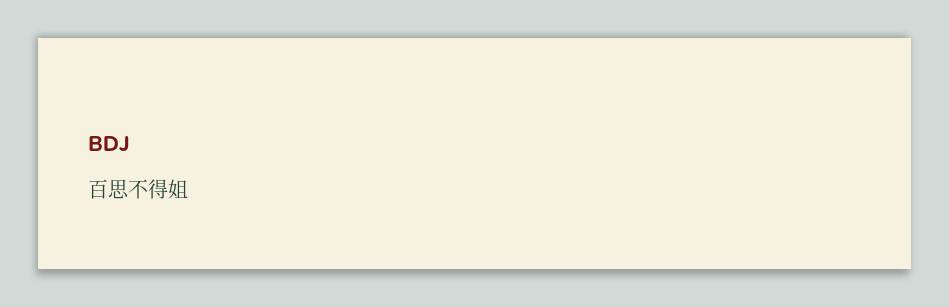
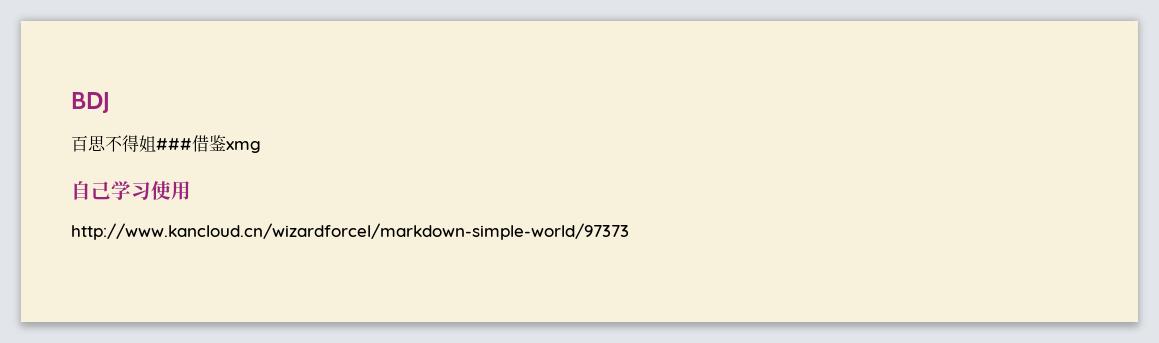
- 百思不得姐
+ 百思不得姐###借鉴xmg
+ 自己学习使用
+ http://www.kancloud.cn/wizardforcel/markdown-simple-world/97373

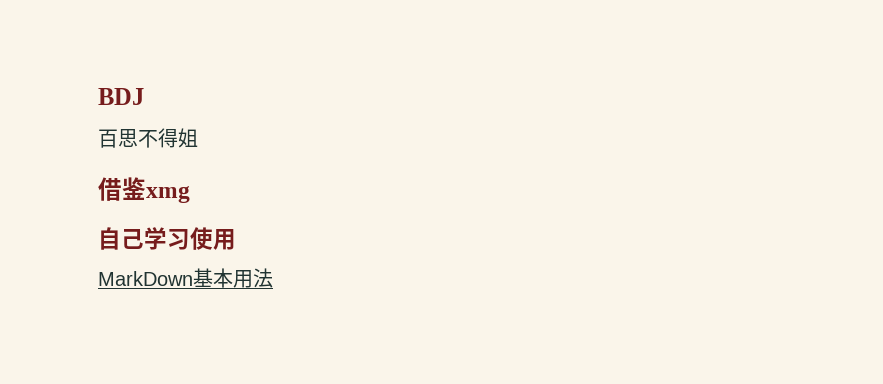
- 百思不得姐###借鉴xmg
+ 百思不得姐
+ 借鉴xmg
- http://www.kancloud.cn/wizardforcel/markdown-simple-world/97373
+ MarkDown基本用法

